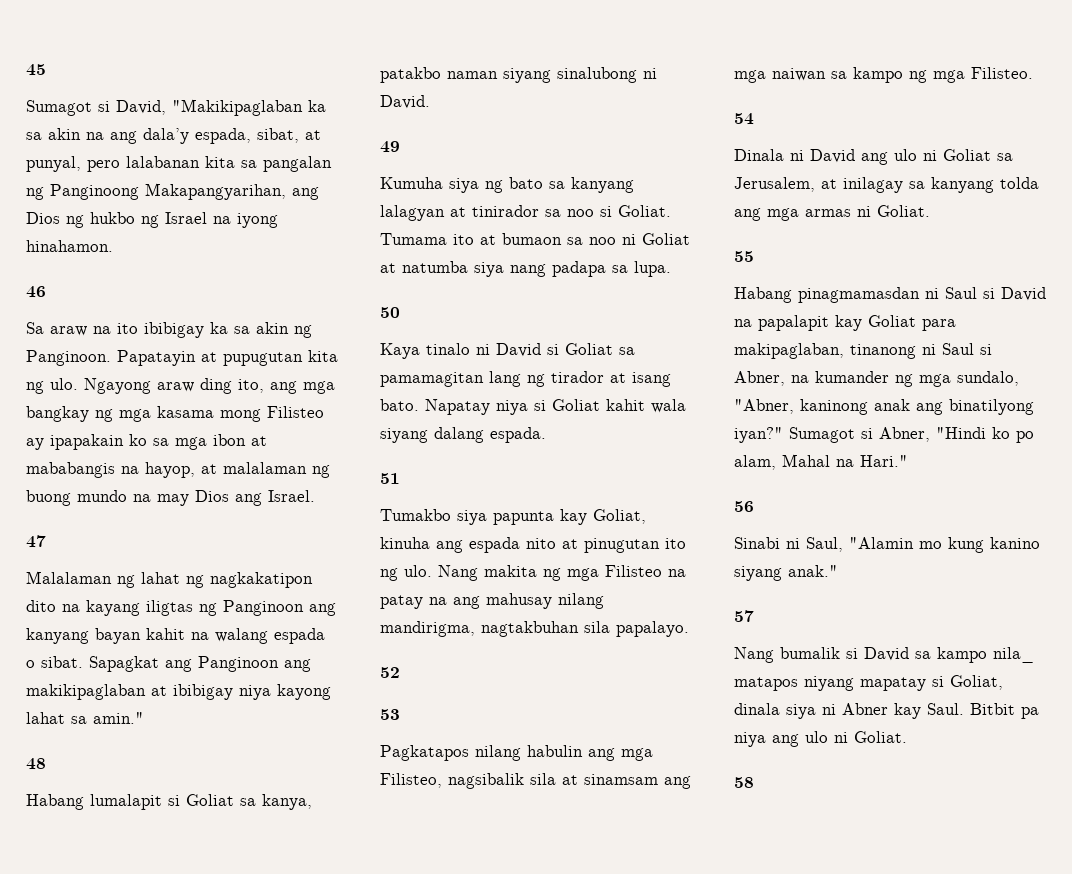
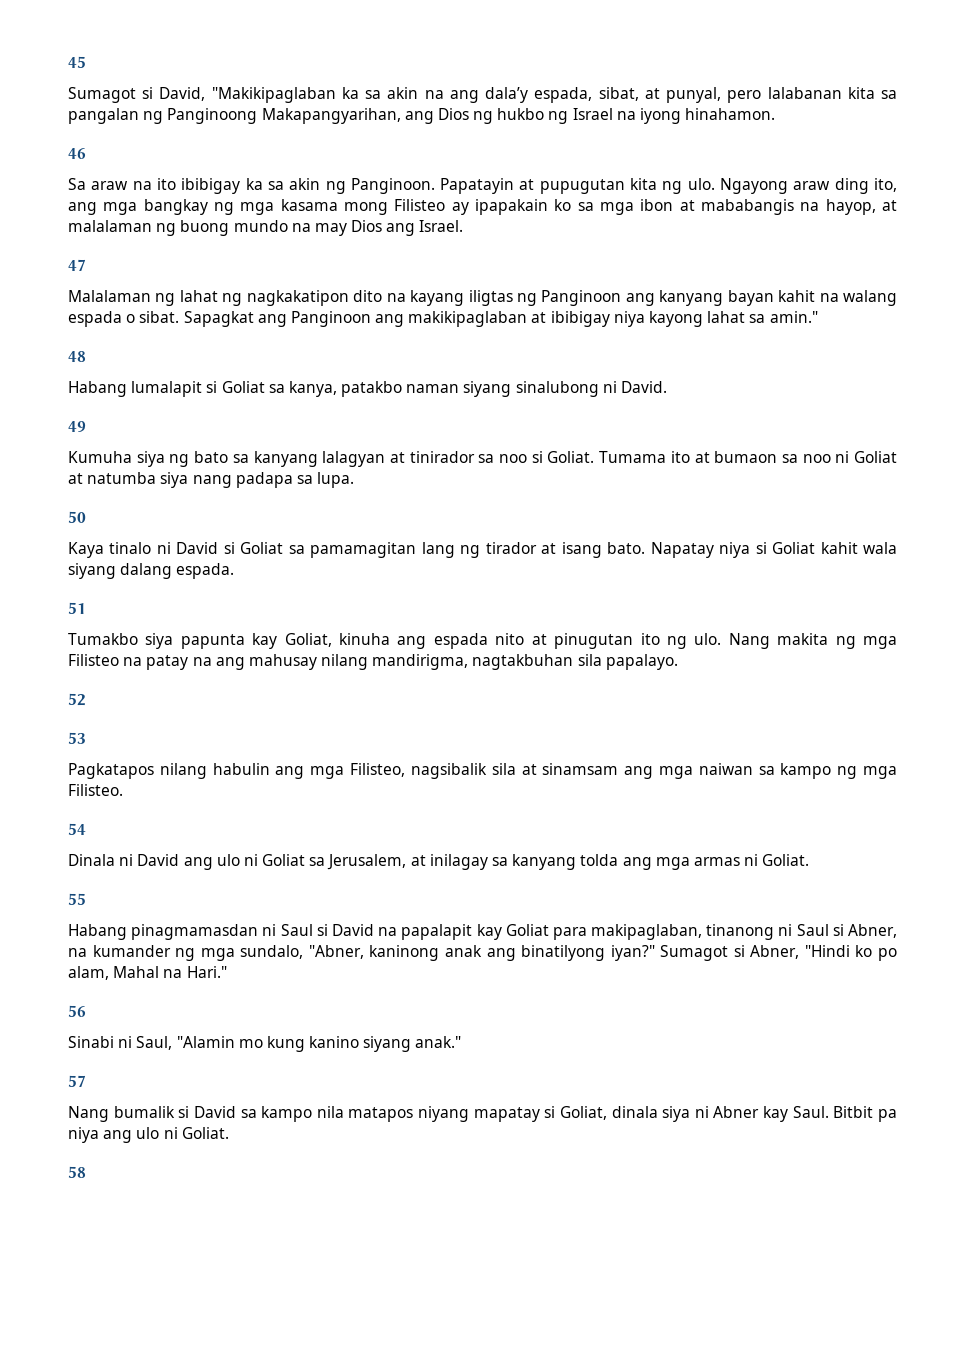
- Nang bumalik si David sa kampo nila_ matapos niyang mapatay si Goliat, dinala siya ni Abner kay Saul.
+ Nang bumalik si David sa kampo nila matapos niyang mapatay si Goliat, dinala siya ni Abner kay Saul.

